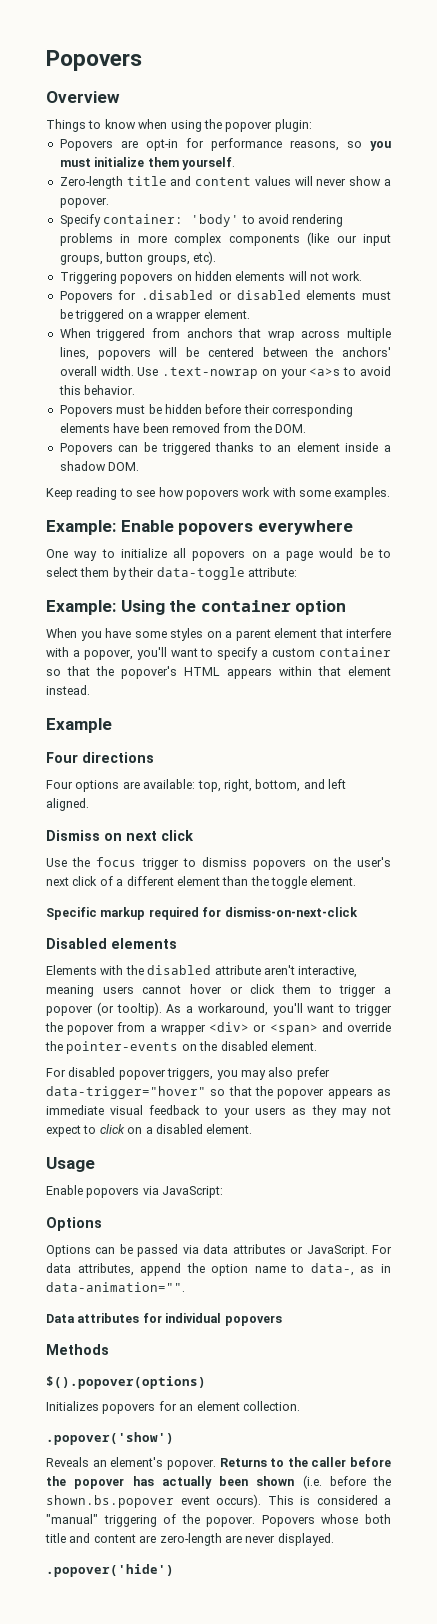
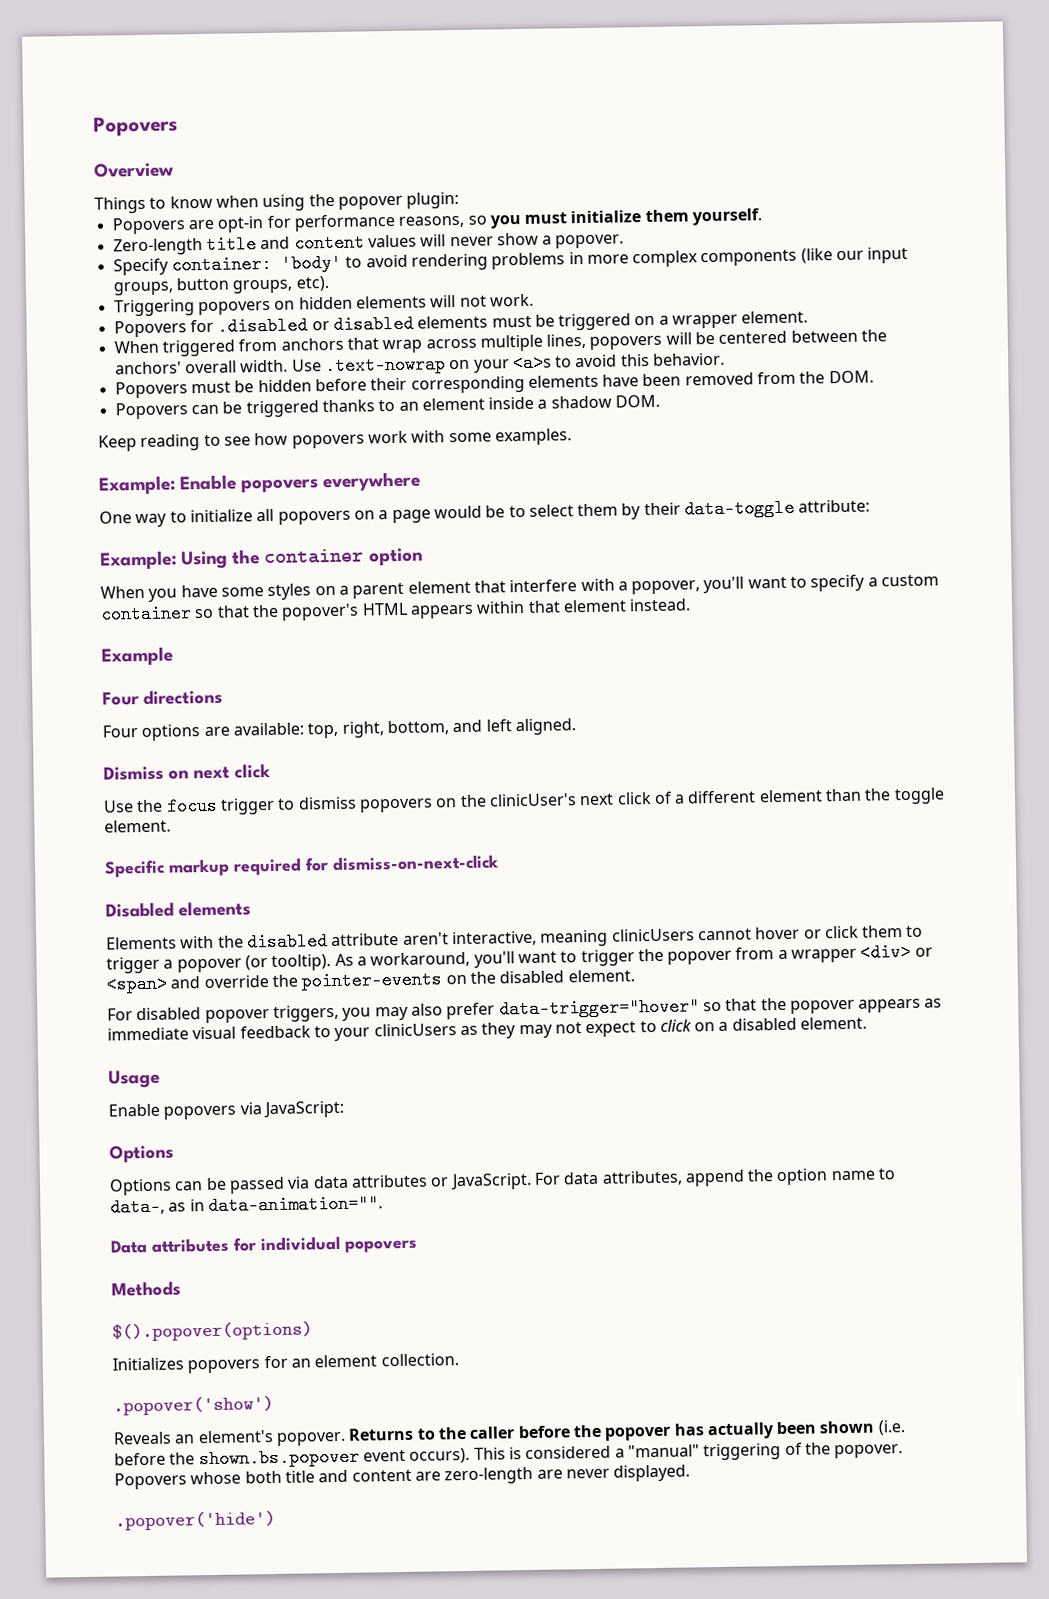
- Use the focus trigger to dismiss popovers on the user's next click of a different element than the toggle element.
+ Use the focus trigger to dismiss popovers on the clinicUser's next click of a different element than the toggle element.
- Elements with the disabled attribute aren't interactive, meaning users cannot hover or click them to trigger a popover (or tooltip).
+ Elements with the disabled attribute aren't interactive, meaning clinicUsers cannot hover or click them to trigger a popover (or tooltip).
- For disabled popover triggers, you may also prefer data-trigger="hover" so that the popover appears as immediate visual feedback to your users as they may not expect to click on a disabled element.
+ For disabled popover triggers, you may also prefer data-trigger="hover" so that the popover appears as immediate visual feedback to your clinicUsers as they may not expect to click on a disabled element.

